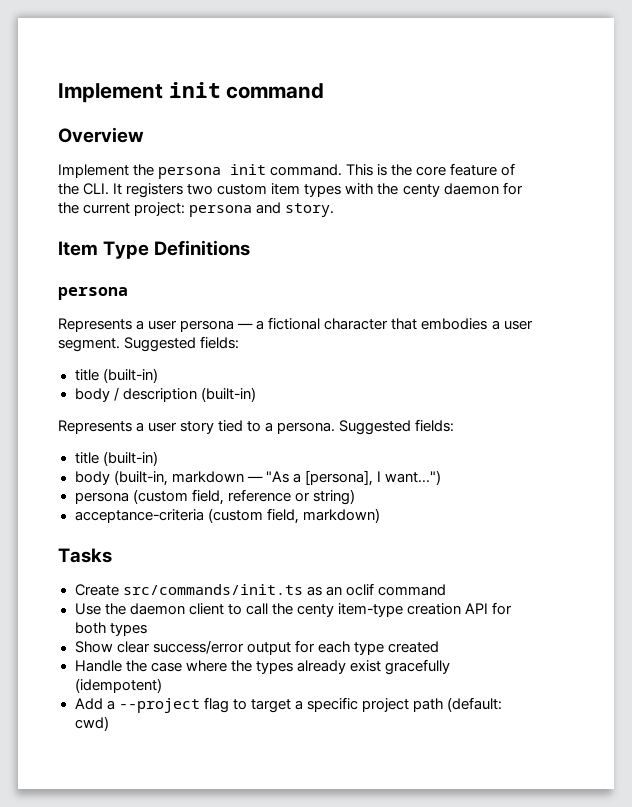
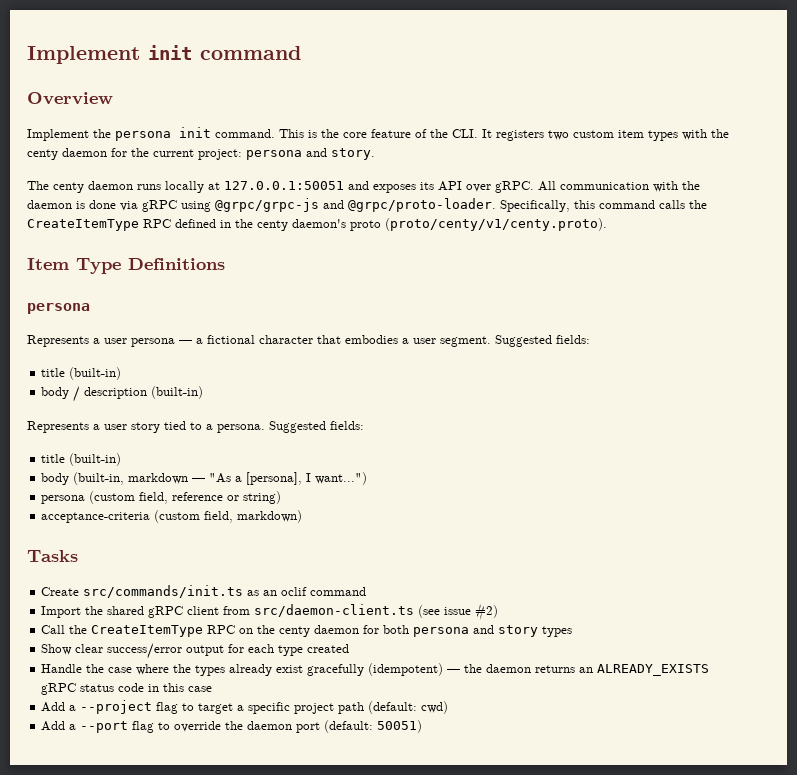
+ The centy daemon runs locally at 127.0.0.1:50051 and exposes its API over gRPC. All communication with the daemon is done via gRPC using @grpc/grpc-js and @grpc/proto-loader. Specifically, this command calls the CreateItemType RPC defined in the centy daemon's proto (proto/centy/v1/centy.proto).
- Use the daemon client to call the centy item-type creation API for both types
+ Import the shared gRPC client from src/daemon-client.ts (see issue #2)
+ Call the CreateItemType RPC on the centy daemon for both persona and story types
- Handle the case where the types already exist gracefully (idempotent)
+ Handle the case where the types already exist gracefully (idempotent) — the daemon returns an ALREADY_EXISTS gRPC status code in this case
+ Add a --port flag to override the daemon port (default: 50051)

